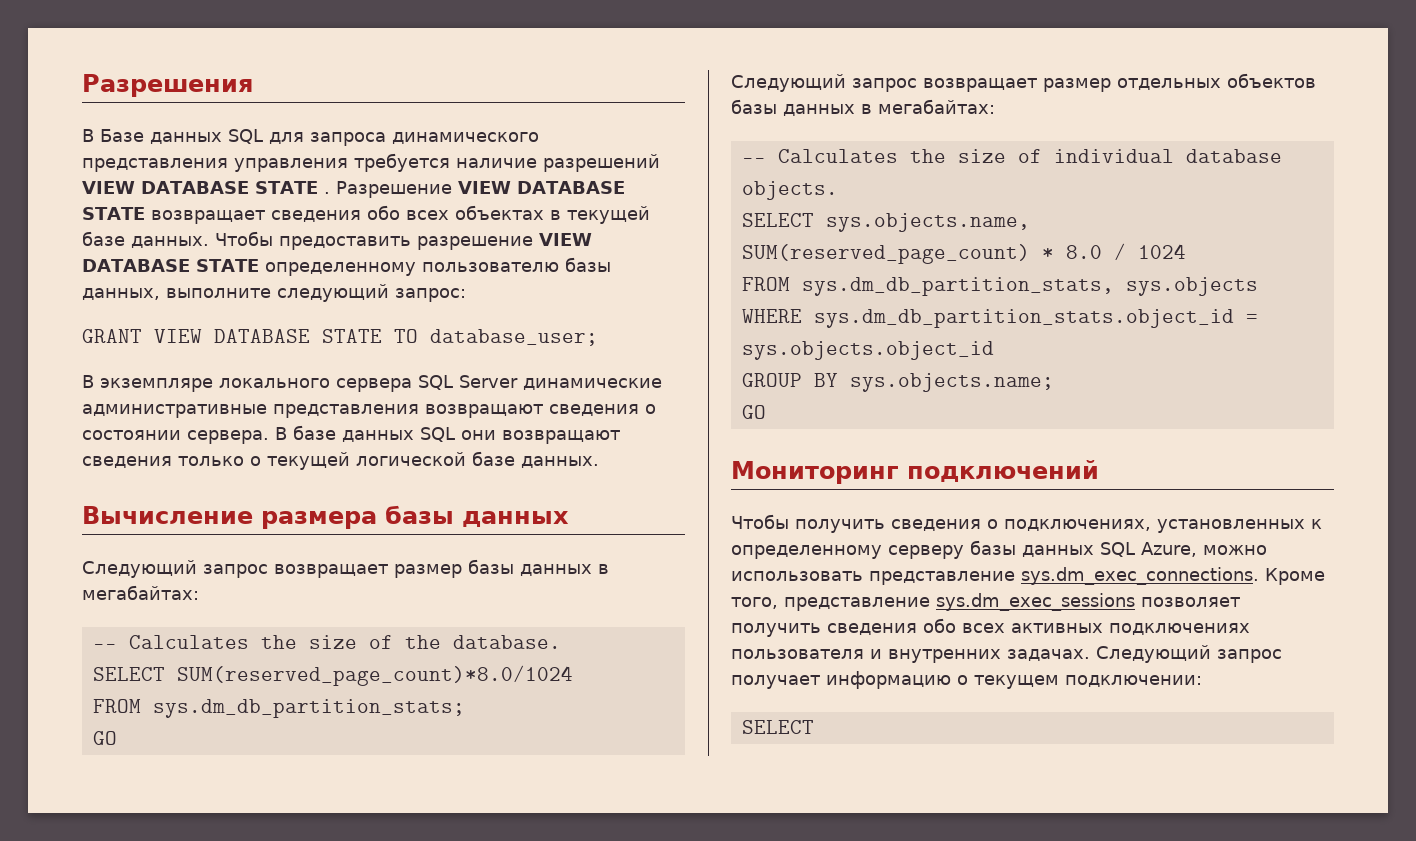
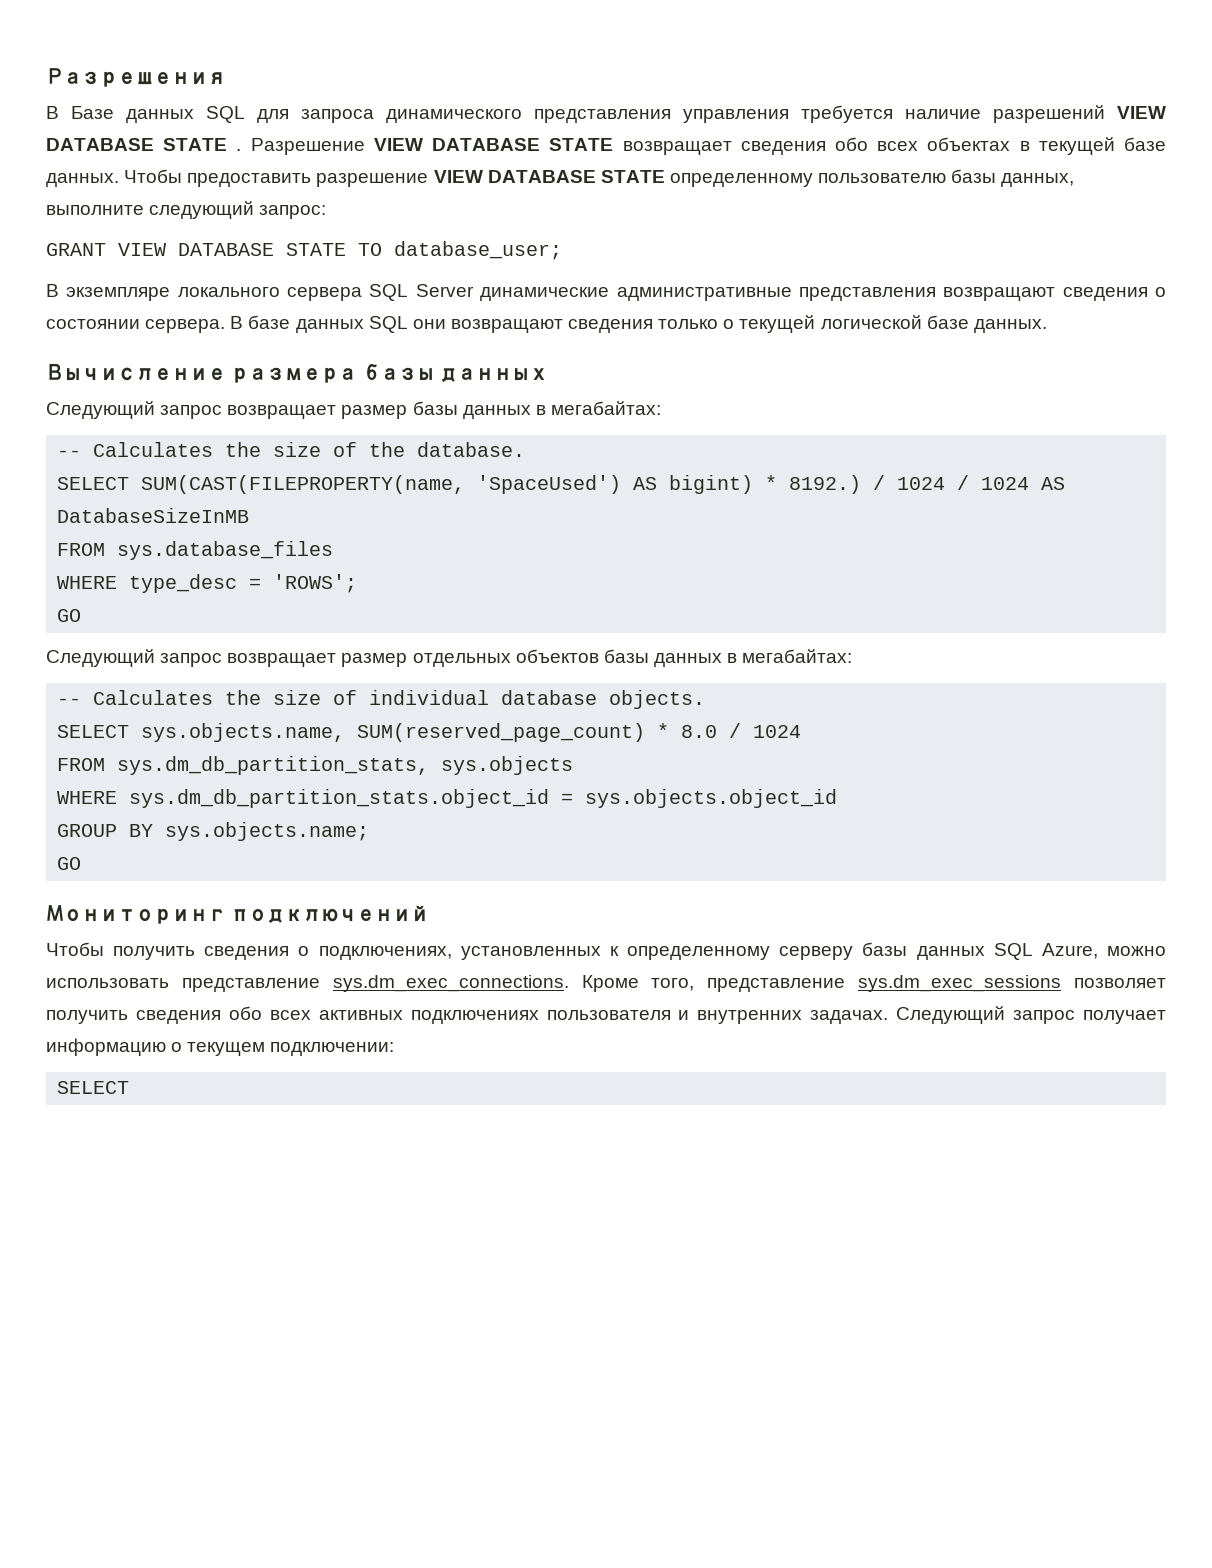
- SELECT SUM(reserved_page_count)*8.0/1024
- FROM sys.dm_db_partition_stats;
+ SELECT SUM(CAST(FILEPROPERTY(name, 'SpaceUsed') AS bigint) * 8192.) / 1024 / 1024 AS DatabaseSizeInMB
+ FROM sys.database_files
+ WHERE type_desc = 'ROWS';

